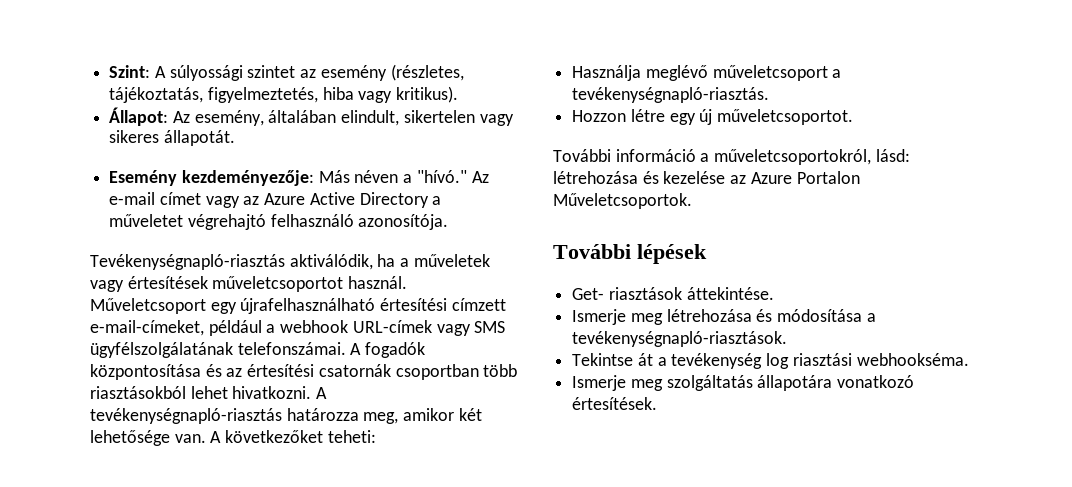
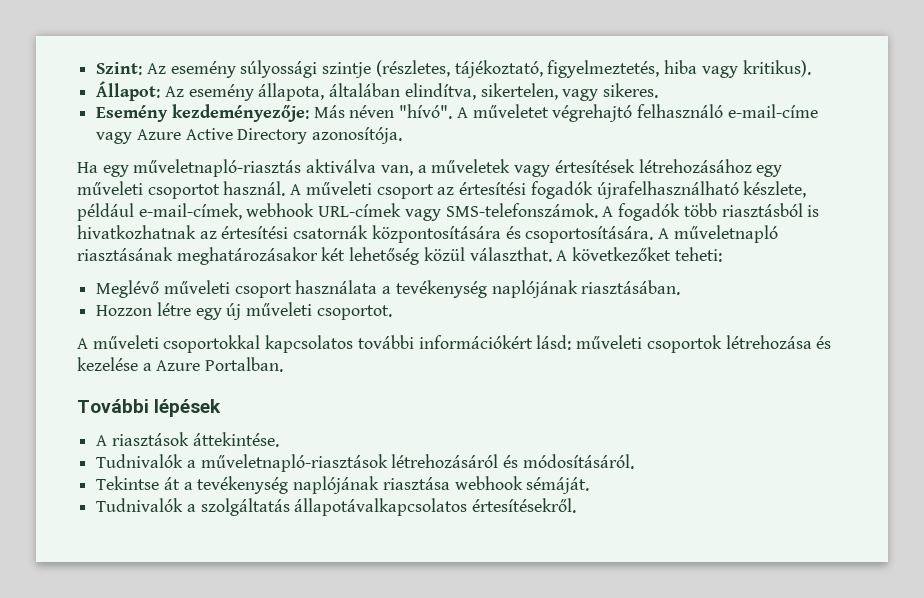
- Szint: A súlyossági szintet az esemény (részletes, tájékoztatás, figyelmeztetés, hiba vagy kritikus).
+ Szint: Az esemény súlyossági szintje (részletes, tájékoztató, figyelmeztetés, hiba vagy kritikus).
- Állapot: Az esemény, általában elindult, sikertelen vagy sikeres állapotát.
- Esemény kezdeményezője: Más néven a "hívó." Az e-mail címet vagy az Azure Active Directory a műveletet végrehajtó felhasználó azonosítója.
- Tevékenységnapló-riasztás aktiválódik, ha a műveletek vagy értesítések műveletcsoportot használ. Műveletcsoport egy újrafelhasználható értesítési címzett e-mail-címeket, például a webhook URL-címek vagy SMS ügyfélszolgálatának telefonszámai. A fogadók központosítása és az értesítési csatornák csoportban több riasztásokból lehet hivatkozni. A tevékenységnapló-riasztás határozza meg, amikor két lehetősége van. A következőket teheti:
- Használja meglévő műveletcsoport a tevékenységnapló-riasztás.
- Hozzon létre egy új műveletcsoportot.
- További információ a műveletcsoportokról, lásd: létrehozása és kezelése az Azure Portalon Műveletcsoportok.
+ Állapot: Az esemény állapota, általában elindítva, sikertelen, vagy sikeres.
+ Esemény kezdeményezője: Más néven "hívó". A műveletet végrehajtó felhasználó e-mail-címe vagy Azure Active Directory azonosítója.
+ Ha egy műveletnapló-riasztás aktiválva van, a műveletek vagy értesítések létrehozásához egy műveleti csoportot használ. A műveleti csoport az értesítési fogadók újrafelhasználható készlete, például e-mail-címek, webhook URL-címek vagy SMS-telefonszámok. A fogadók több riasztásból is hivatkozhatnak az értesítési csatornák központosítására és csoportosítására. A műveletnapló riasztásának meghatározásakor két lehetőség közül választhat. A következőket teheti:
+ Meglévő műveleti csoport használata a tevékenység naplójának riasztásában.
+ Hozzon létre egy új műveleti csoportot.
+ A műveleti csoportokkal kapcsolatos további információkért lásd: műveleti csoportok létrehozása és kezelése a Azure Portalban.
- Get- riasztások áttekintése.
+ A riasztások áttekintése.
- Ismerje meg létrehozása és módosítása a tevékenységnapló-riasztások.
- Tekintse át a tevékenység log riasztási webhookséma.
- Ismerje meg szolgáltatás állapotára vonatkozó értesítések.
+ Tudnivalók a műveletnapló-riasztások létrehozásáról és módosításáról.
+ Tekintse át a tevékenység naplójának riasztása webhook sémáját.
+ Tudnivalók a szolgáltatás állapotávalkapcsolatos értesítésekről.

